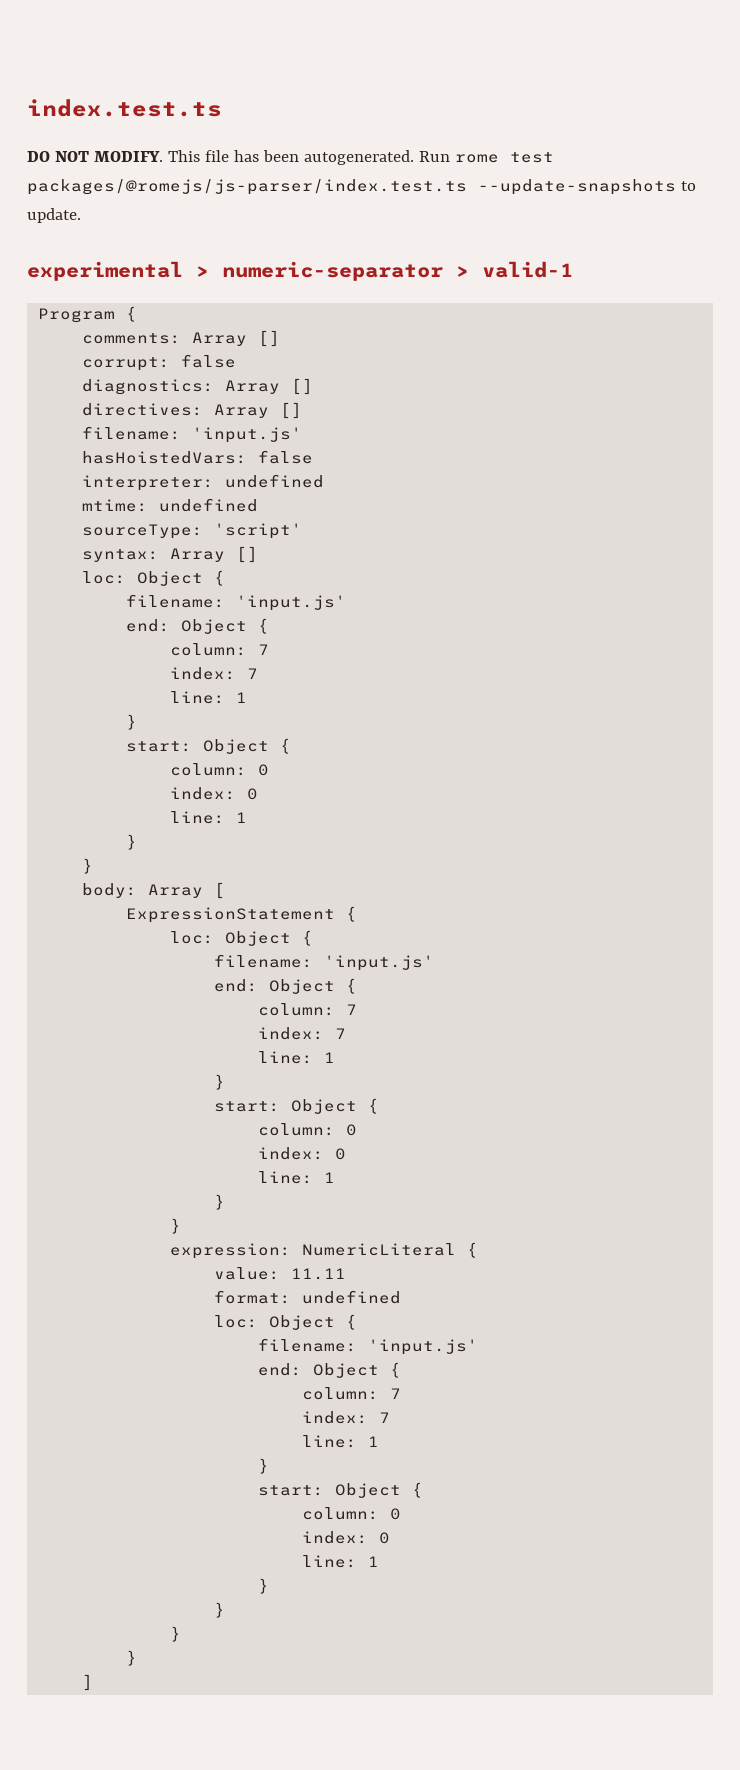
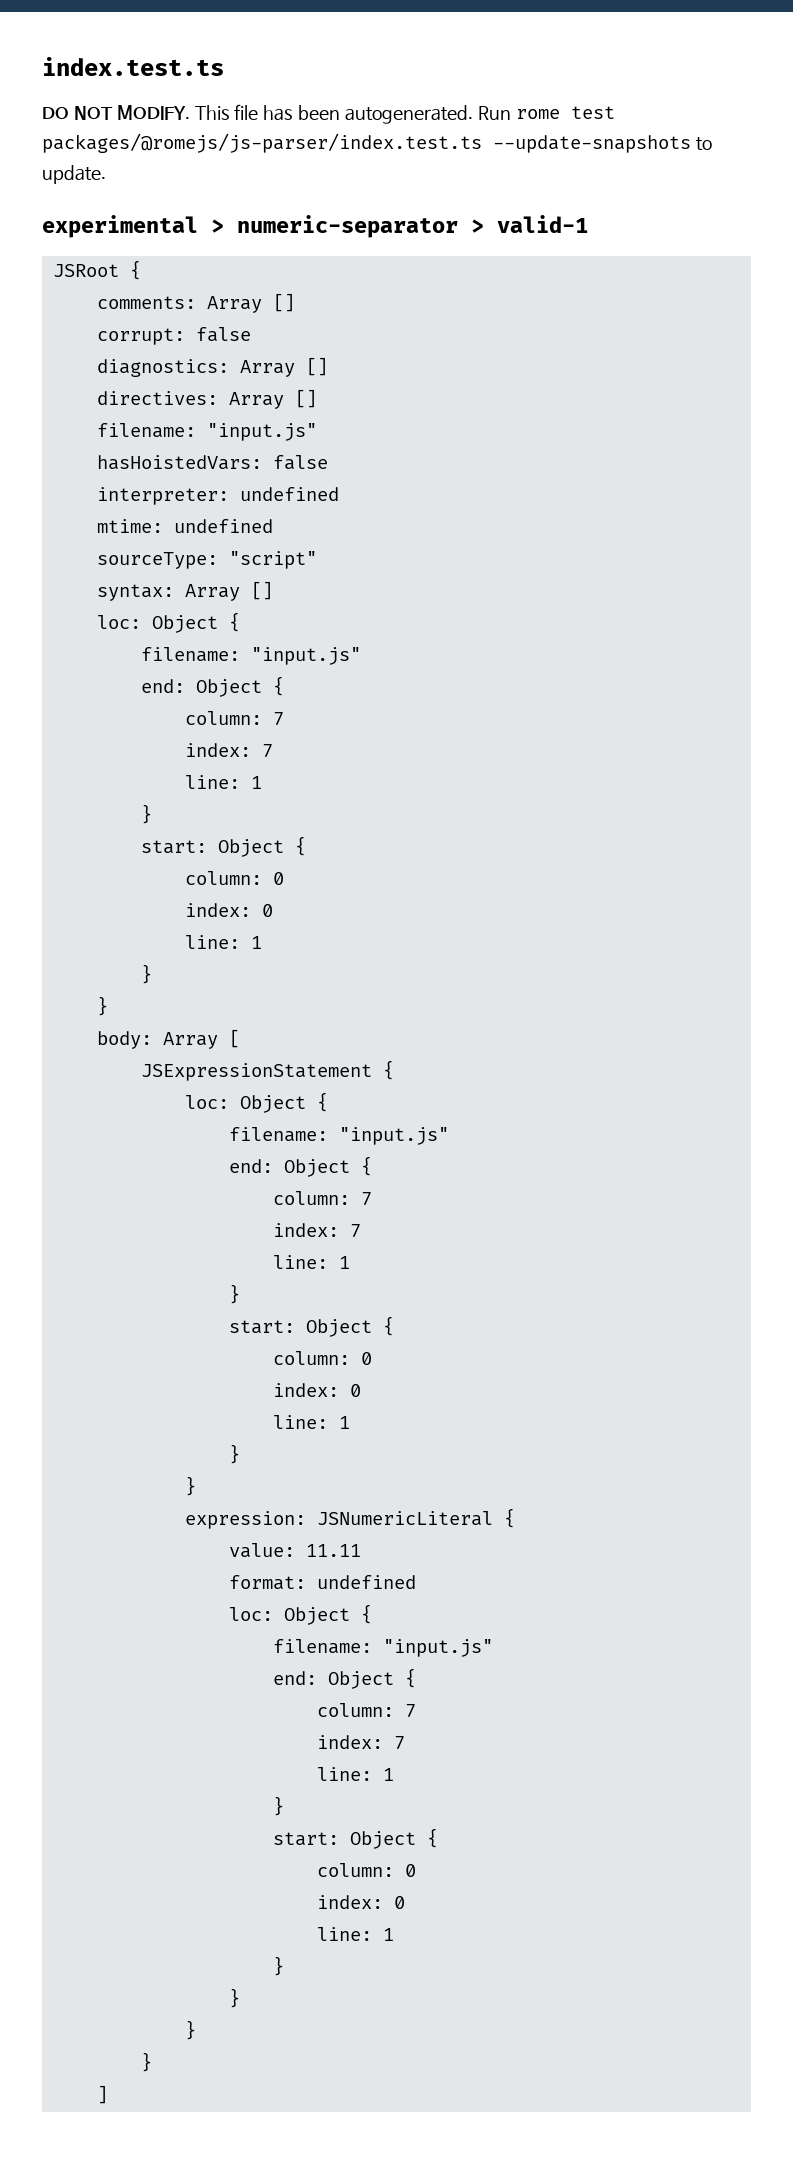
- Program {
+ JSRoot {
  directives: Array []
- filename: 'input.js'
+ filename: "input.js"
- sourceType: 'script'
+ sourceType: "script"
  syntax: Array []
  loc: Object {
- filename: 'input.js'
+ filename: "input.js"
- ExpressionStatement {
+ JSExpressionStatement {
  loc: Object {
- filename: 'input.js'
+ filename: "input.js"
- expression: NumericLiteral {
+ expression: JSNumericLiteral {
  format: undefined
  loc: Object {
- filename: 'input.js'
+ filename: "input.js"

